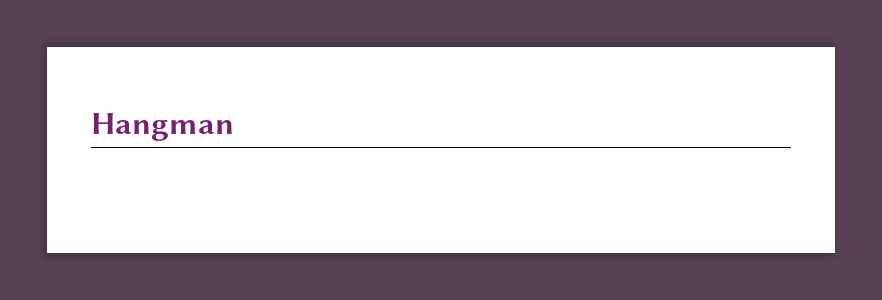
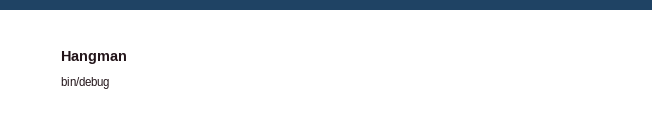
+ bin/debug

